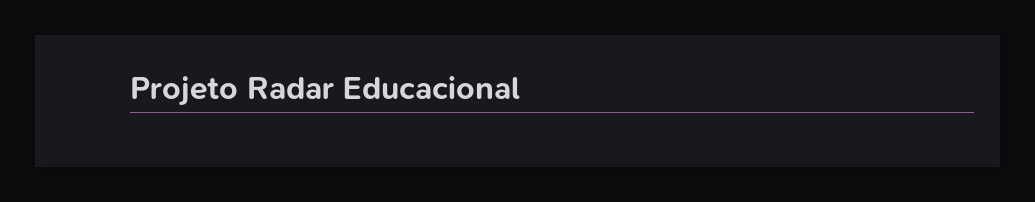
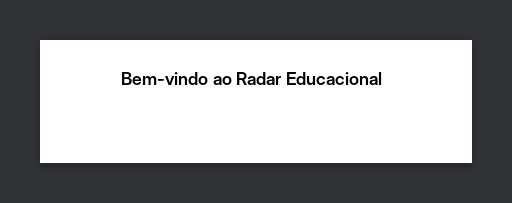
- Projeto Radar Educacional
+ Bem-vindo ao Radar Educacional

